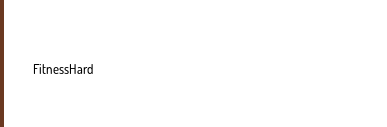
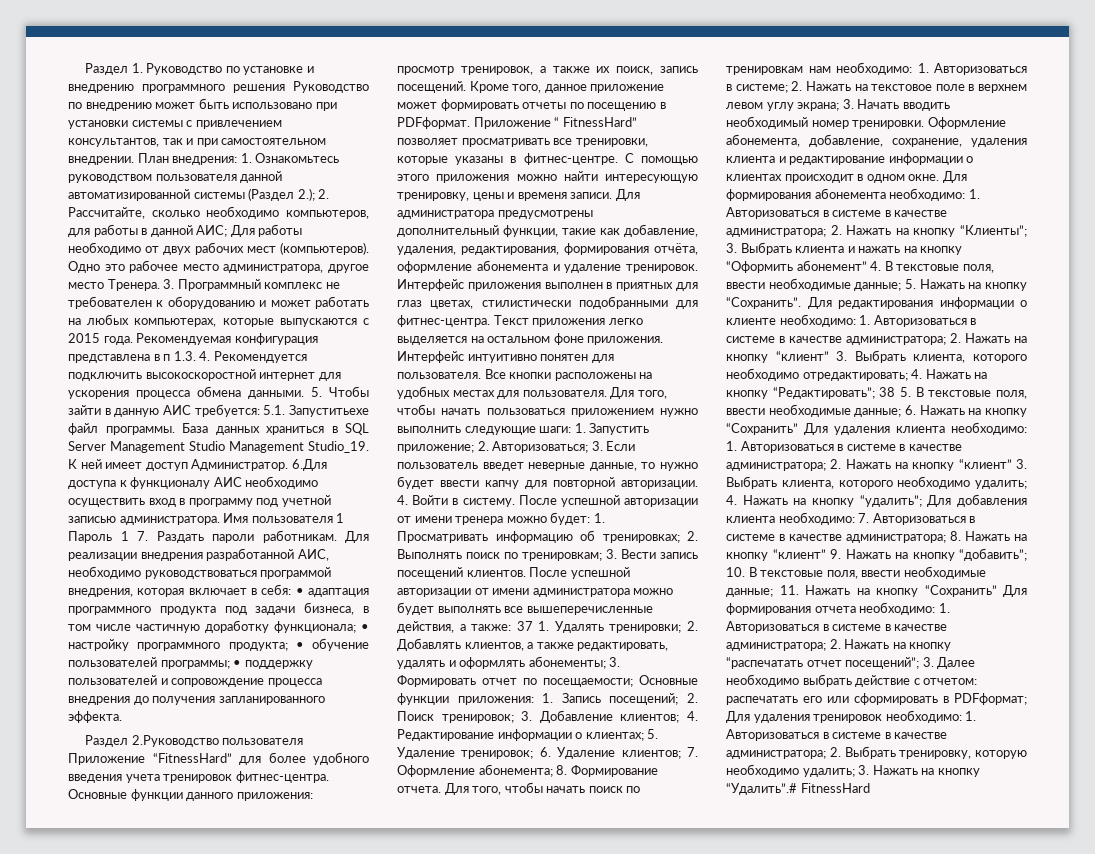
- FitnessHard
+ Раздел 1. Руководство по установке и внедрению программного решения Руководство по внедрению может быть использовано при установки системы с привлечением консультантов, так и при самостоятельном внедрении. План внедрения: 1. Ознакомьтесь руководством пользователя данной автоматизированной системы (Раздел 2.); 2. Рассчитайте, сколько необходимо компьютеров, для работы в данной АИС; Для работы необходимо от двух рабочих мест (компьютеров). Одно это рабочее место администратора, другое место Тренера. 3. Программный комплекс не требователен к оборудованию и может работать на любых компьютерах, которые выпускаются с 2015 года. Рекомендуемая конфигурация представлена в п 1.3. 4. Рекомендуется подключить высокоскоростной интернет для ускорения процесса обмена данными. 5. Чтобы зайти в данную АИС требуется: 5.1. Запуститьexe файл программы. База данных храниться в SQL Server Management Studio Management Studio_19. К ней имеет доступ Администратор. 6.Для доступа к функционалу АИС необходимо осуществить вход в программу под учетной записью администратора. Имя пользователя 1 Пароль 1 7. Раздать пароли работникам. Для реализации внедрения разработанной АИС, необходимо руководствоваться программой внедрения, которая включает в себя: • адаптация программного продукта под задачи бизнеса, в том числе частичную доработку функционала; • настройку программного продукта; • обучение пользователей программы; • поддержку пользователей и сопровождение процесса внедрения до получения запланированного эффекта.
+ Раздел 2.Руководство пользователя Приложение “FitnessHard” для более удобного введения учета тренировок фитнес-центра. Основные функции данного приложения: просмотр тренировок, а также их поиск, запись посещений. Кроме того, данное приложение может формировать отчеты по посещению в PDFформат. Приложение “ FitnessHard” позволяет просматривать все тренировки, которые указаны в фитнес-центре. С помощью этого приложения можно найти интересующую тренировку, цены и временя записи. Для администратора предусмотрены дополнительный функции, такие как добавление, удаления, редактирования, формирования отчёта, оформление абонемента и удаление тренировок. Интерфейс приложения выполнен в приятных для глаз цветах, стилистически подобранными для фитнес-центра. Текст приложения легко выделяется на остальном фоне приложения. Интерфейс интуитивно понятен для пользователя. Все кнопки расположены на удобных местах для пользователя. Для того, чтобы начать пользоваться приложением нужно выполнить следующие шаги: 1. Запустить приложение; 2. Авторизоваться; 3. Если пользователь введет неверные данные, то нужно будет ввести капчу для повторной авторизации. 4. Войти в систему. После успешной авторизации от имени тренера можно будет: 1. Просматривать информацию об тренировках; 2. Выполнять поиск по тренировкам; 3. Вести запись посещений клиентов. После успешной авторизации от имени администратора можно будет выполнять все вышеперечисленные действия, а также: 37 1. Удалять тренировки; 2. Добавлять клиентов, а также редактировать, удалять и оформлять абонементы; 3. Формировать отчет по посещаемости; Основные функции приложения: 1. Запись посещений; 2. Поиск тренировок; 3. Добавление клиентов; 4. Редактирование информации о клиентах; 5. Удаление тренировок; 6. Удаление клиентов; 7. Оформление абонемента; 8. Формирование отчета. Для того, чтобы начать поиск по тренировкам нам необходимо: 1. Авторизоваться в системе; 2. Нажать на текстовое поле в верхнем левом углу экрана; 3. Начать вводить необходимый номер тренировки. Оформление абонемента, добавление, сохранение, удаления клиента и редактирование информации о клиентах происходит в одном окне. Для формирования абонемента необходимо: 1. Авторизоваться в системе в качестве администратора; 2. Нажать на кнопку “Клиенты”; 3. Выбрать клиента и нажать на кнопку “Оформить абонемент” 4. В текстовые поля, ввести необходимые данные; 5. Нажать на кнопку “Сохранить”. Для редактирования информации о клиенте необходимо: 1. Авторизоваться в системе в качестве администратора; 2. Нажать на кнопку “клиент” 3. Выбрать клиента, которого необходимо отредактировать; 4. Нажать на кнопку “Редактировать”; 38 5. В текстовые поля, ввести необходимые данные; 6. Нажать на кнопку “Сохранить” Для удаления клиента необходимо: 1. Авторизоваться в системе в качестве администратора; 2. Нажать на кнопку “клиент” 3. Выбрать клиента, которого необходимо удалить; 4. Нажать на кнопку “удалить”; Для добавления клиента необходимо: 7. Авторизоваться в системе в качестве администратора; 8. Нажать на кнопку “клиент” 9. Нажать на кнопку “добавить”; 10. В текстовые поля, ввести необходимые данные; 11. Нажать на кнопку “Сохранить” Для формирования отчета необходимо: 1. Авторизоваться в системе в качестве администратора; 2. Нажать на кнопку “распечатать отчет посещений”; 3. Далее необходимо выбрать действие с отчетом: распечатать его или сформировать в PDFформат; Для удаления тренировок необходимо: 1. Авторизоваться в системе в качестве администратора; 2. Выбрать тренировку, которую необходимо удалить; 3. Нажать на кнопку “Удалить”.# FitnessHard

